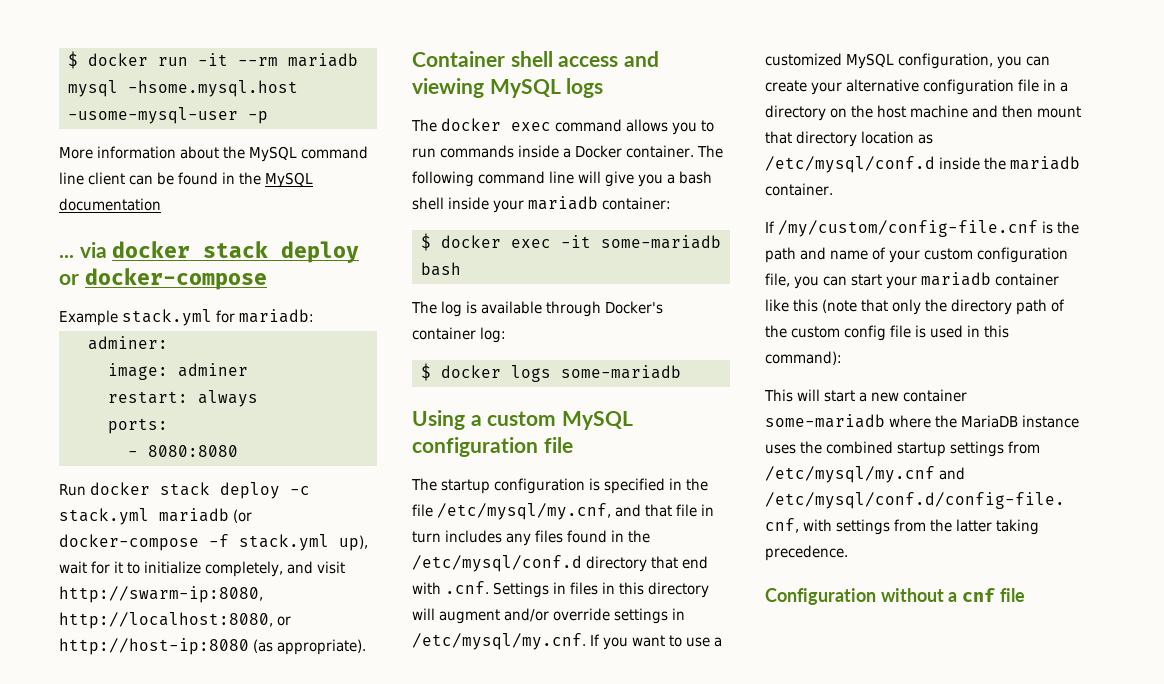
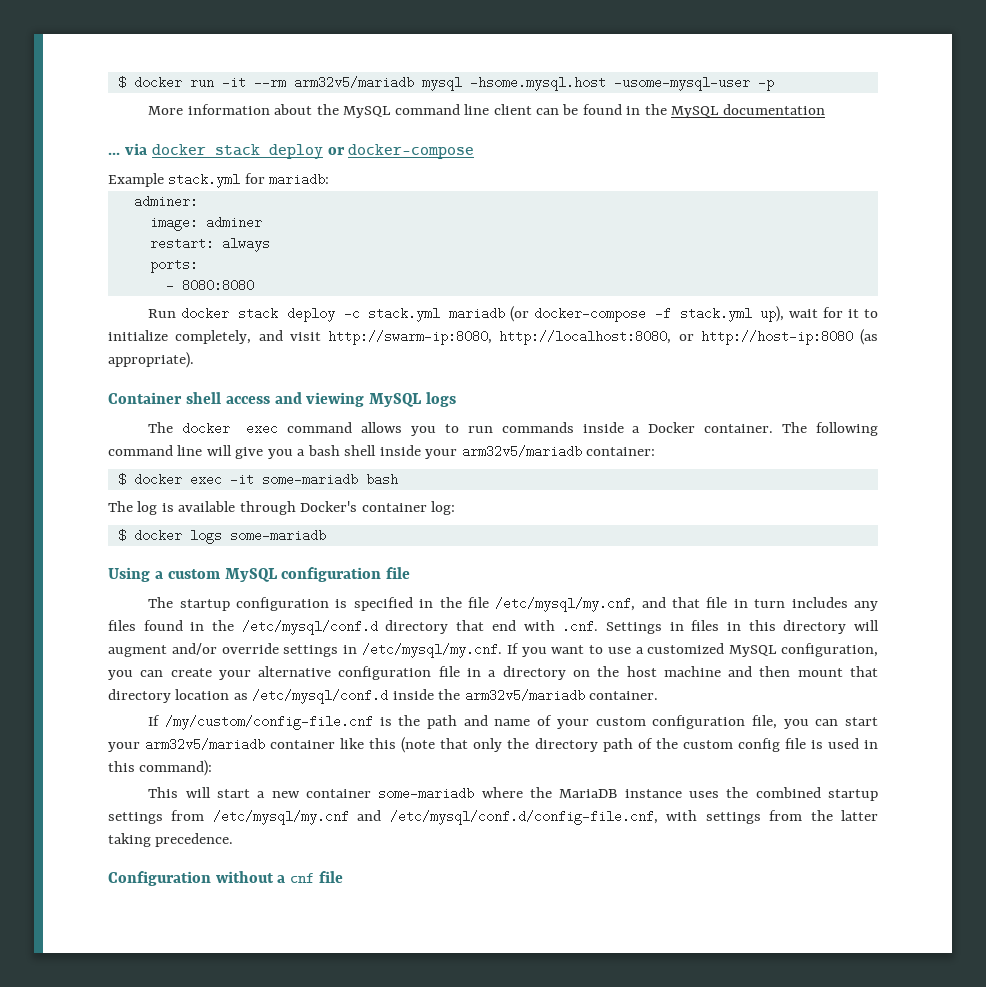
- $ docker run -it --rm mariadb mysql -hsome.mysql.host -usome-mysql-user -p
+ $ docker run -it --rm arm32v5/mariadb mysql -hsome.mysql.host -usome-mysql-user -p
- The following command line will give you a bash shell inside your mariadb container:
+ The following command line will give you a bash shell inside your arm32v5/mariadb container:
- The startup configuration is specified in the file /etc/mysql/my.cnf, and that file in turn includes any files found in the /etc/mysql/conf.d directory that end with .cnf. Settings in files in this directory will augment and/or override settings in /etc/mysql/my.cnf. If you want to use a customized MySQL configuration, you can create your alternative configuration file in a directory on the host machine and then mount that directory location as /etc/mysql/conf.d inside the mariadb container.
+ The startup configuration is specified in the file /etc/mysql/my.cnf, and that file in turn includes any files found in the /etc/mysql/conf.d directory that end with .cnf. Settings in files in this directory will augment and/or override settings in /etc/mysql/my.cnf. If you want to use a customized MySQL configuration, you can create your alternative configuration file in a directory on the host machine and then mount that directory location as /etc/mysql/conf.d inside the arm32v5/mariadb container.
- If /my/custom/config-file.cnf is the path and name of your custom configuration file, you can start your mariadb container like this (note that only the directory path of the custom config file is used in this command):
+ If /my/custom/config-file.cnf is the path and name of your custom configuration file, you can start your arm32v5/mariadb container like this (note that only the directory path of the custom config file is used in this command):

